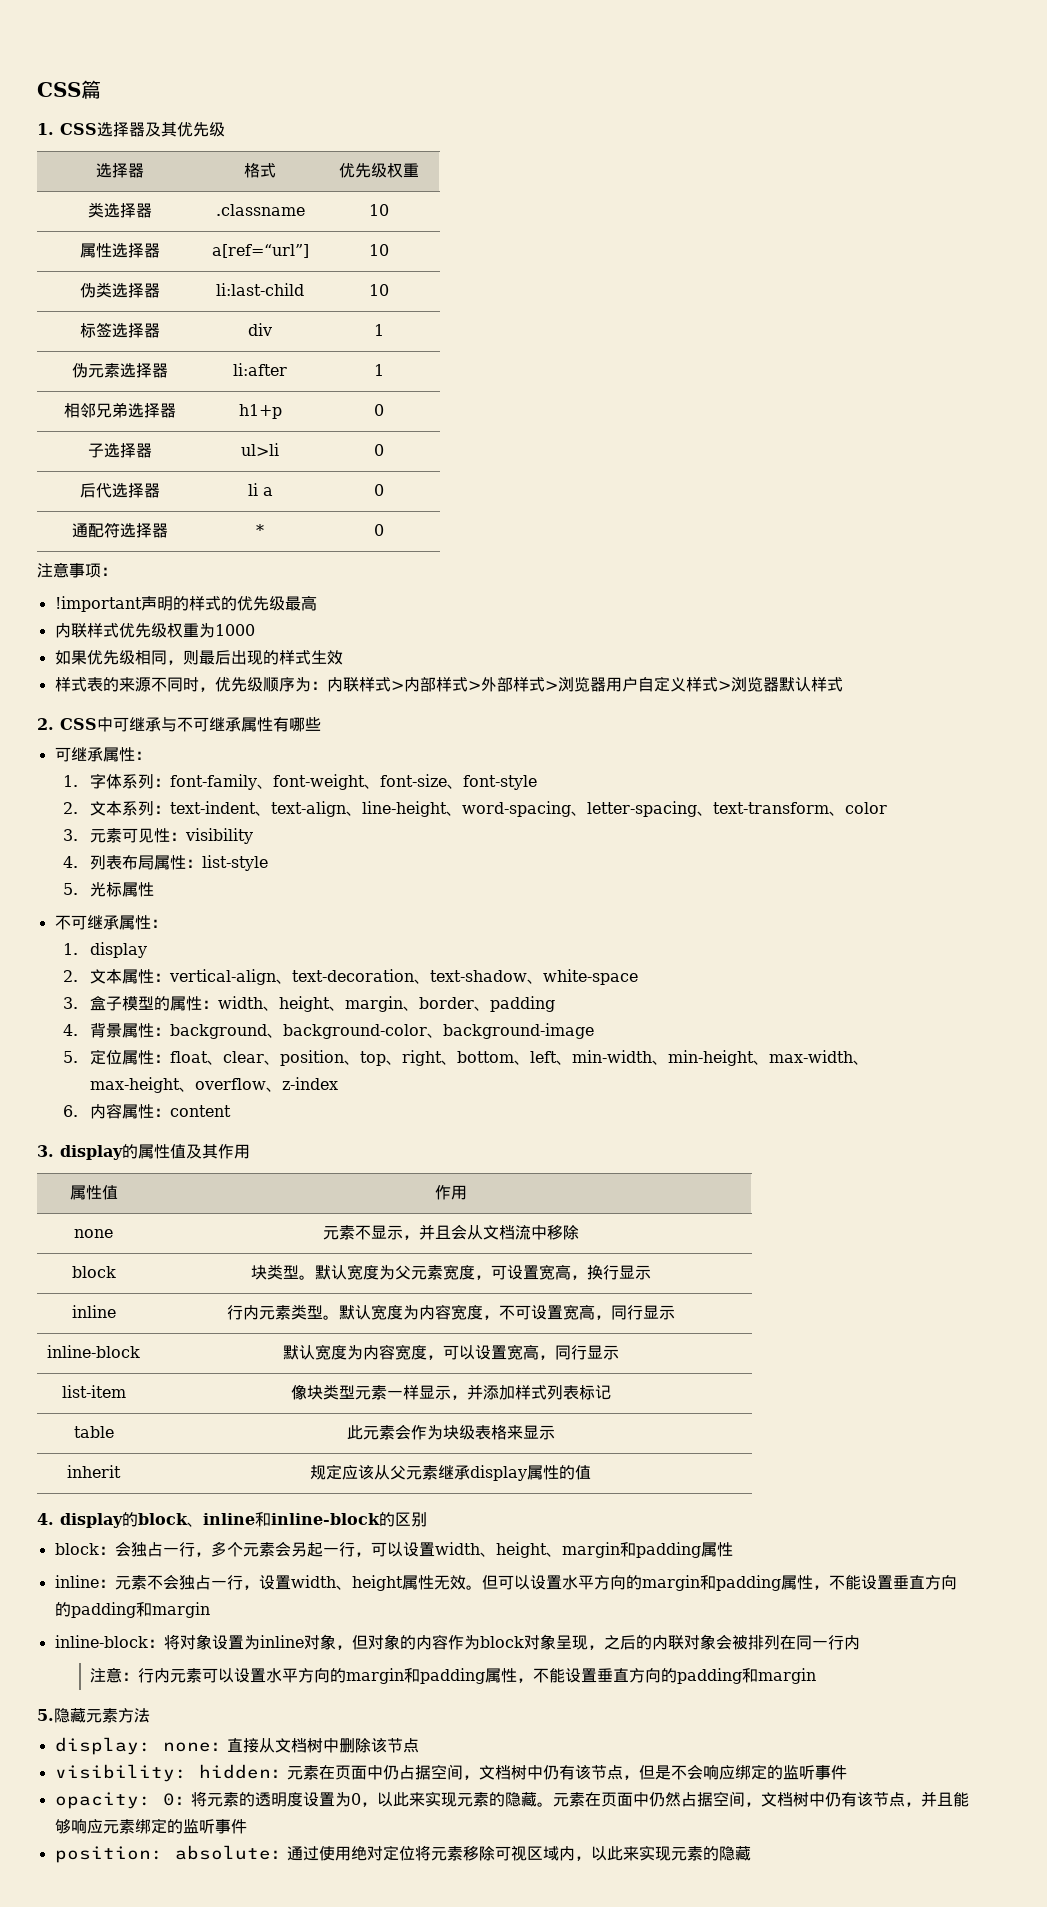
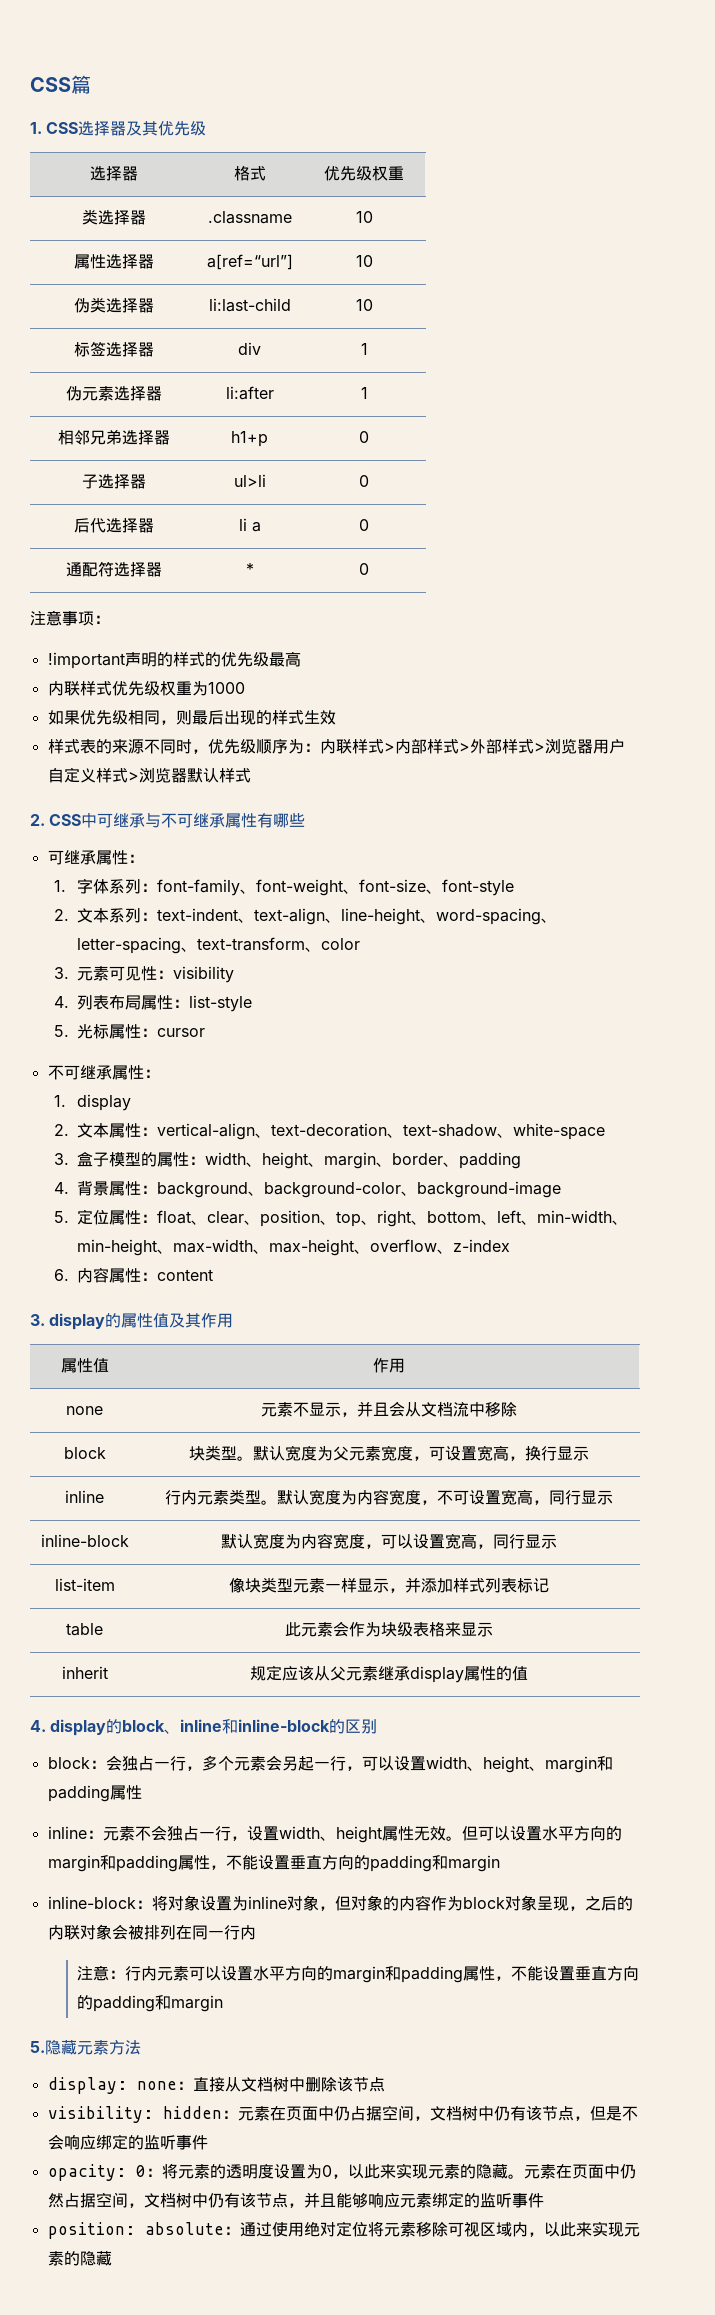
- 5.光标属性
+ 5.光标属性：cursor

